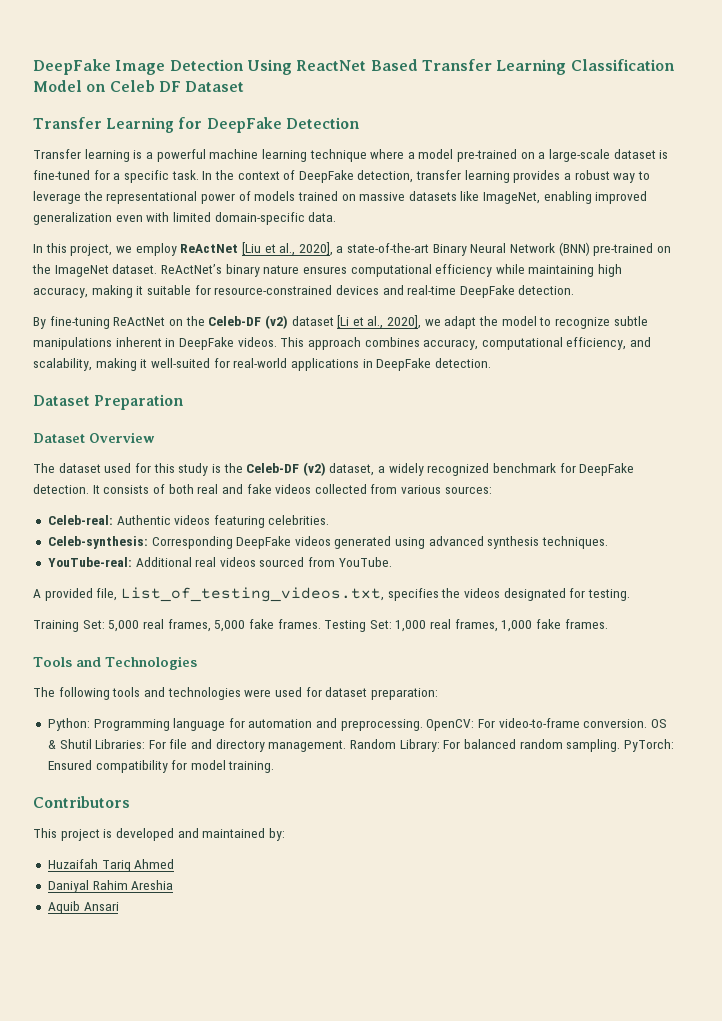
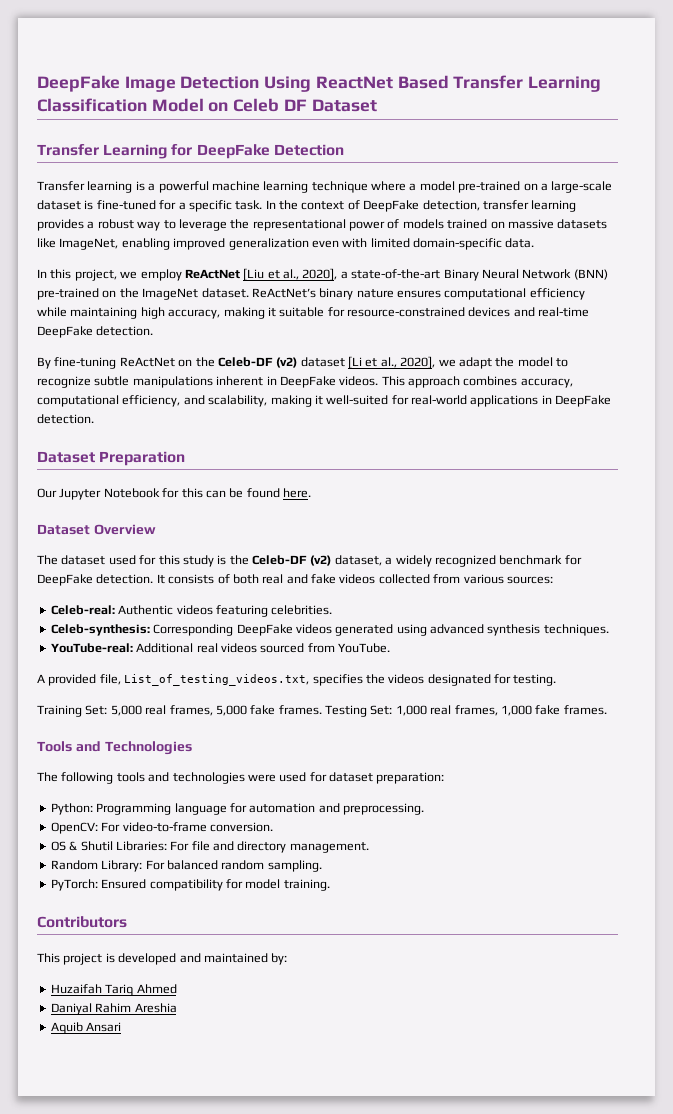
+ Our Jupyter Notebook for this can be found here.
- Python: Programming language for automation and preprocessing. OpenCV: For video-to-frame conversion. OS & Shutil Libraries: For file and directory management. Random Library: For balanced random sampling. PyTorch: Ensured compatibility for model training.
+ Python: Programming language for automation and preprocessing.
+ OpenCV: For video-to-frame conversion.
+ OS & Shutil Libraries: For file and directory management.
+ Random Library: For balanced random sampling.
+ PyTorch: Ensured compatibility for model training.

